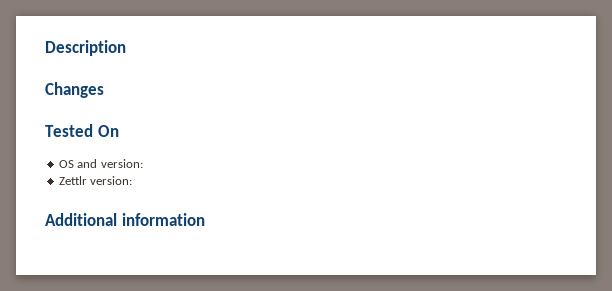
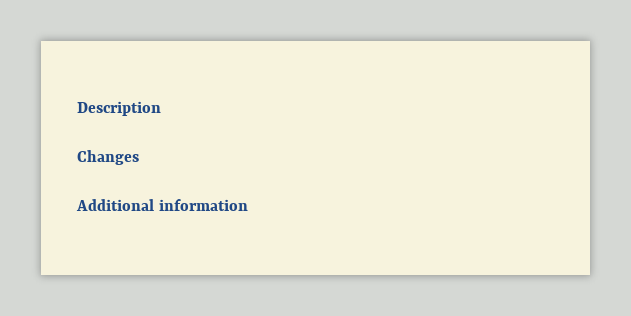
- Tested On
- OS and version:
- Zettlr version:

